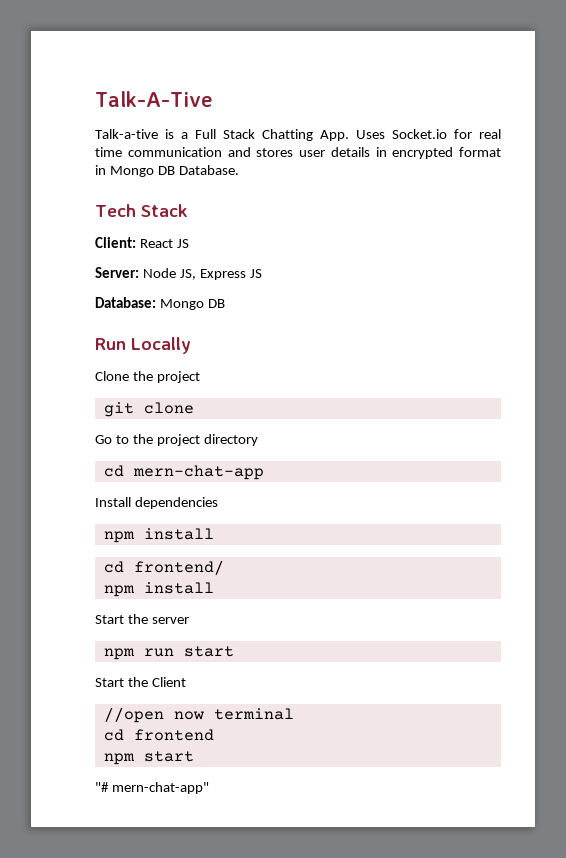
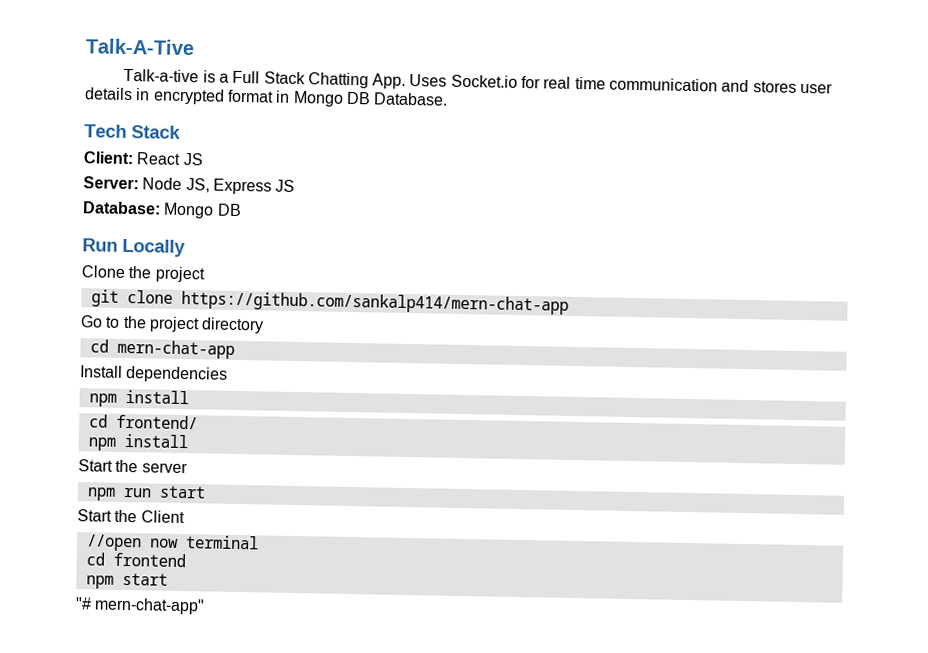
- git clone
+ git clone https://github.com/sankalp414/mern-chat-app

